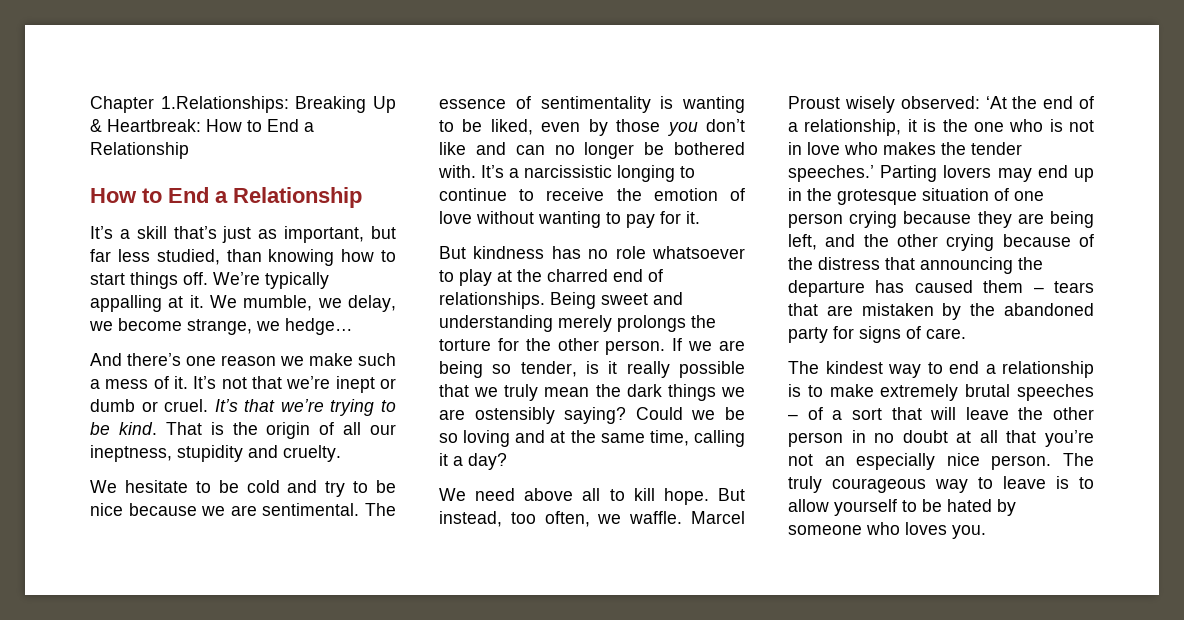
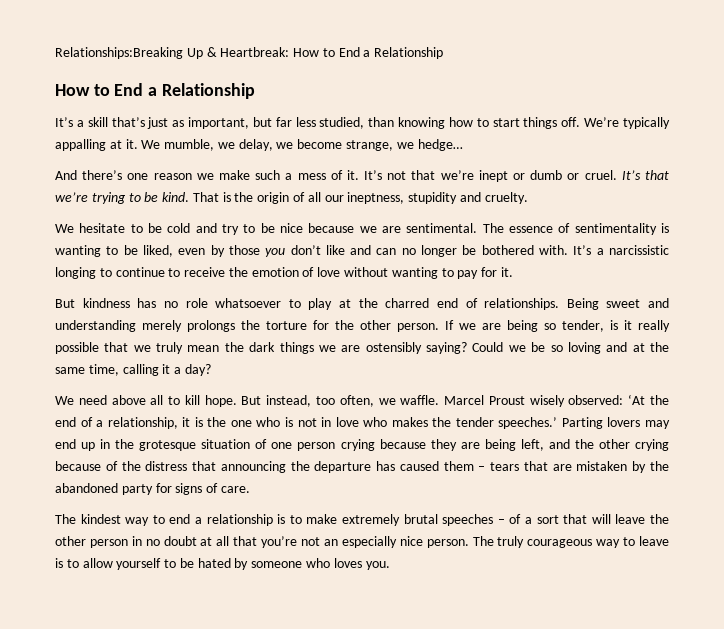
- Chapter 1.Relationships: Breaking Up & Heartbreak: How to End a Relationship
+ Relationships:Breaking Up & Heartbreak: How to End a Relationship

